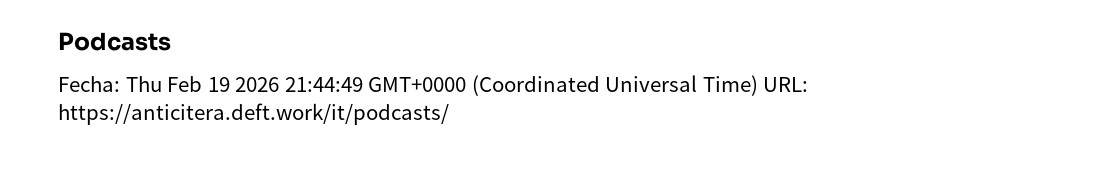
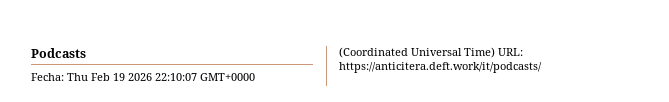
- Fecha: Thu Feb 19 2026 21:44:49 GMT+0000 (Coordinated Universal Time) URL: https://anticitera.deft.work/it/podcasts/
+ Fecha: Thu Feb 19 2026 22:10:07 GMT+0000 (Coordinated Universal Time) URL: https://anticitera.deft.work/it/podcasts/

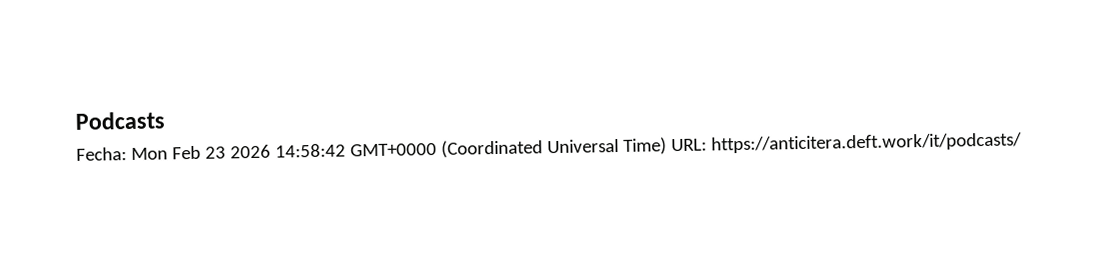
- Fecha: Thu Feb 19 2026 22:10:07 GMT+0000 (Coordinated Universal Time) URL: https://anticitera.deft.work/it/podcasts/
+ Fecha: Mon Feb 23 2026 14:58:42 GMT+0000 (Coordinated Universal Time) URL: https://anticitera.deft.work/it/podcasts/

